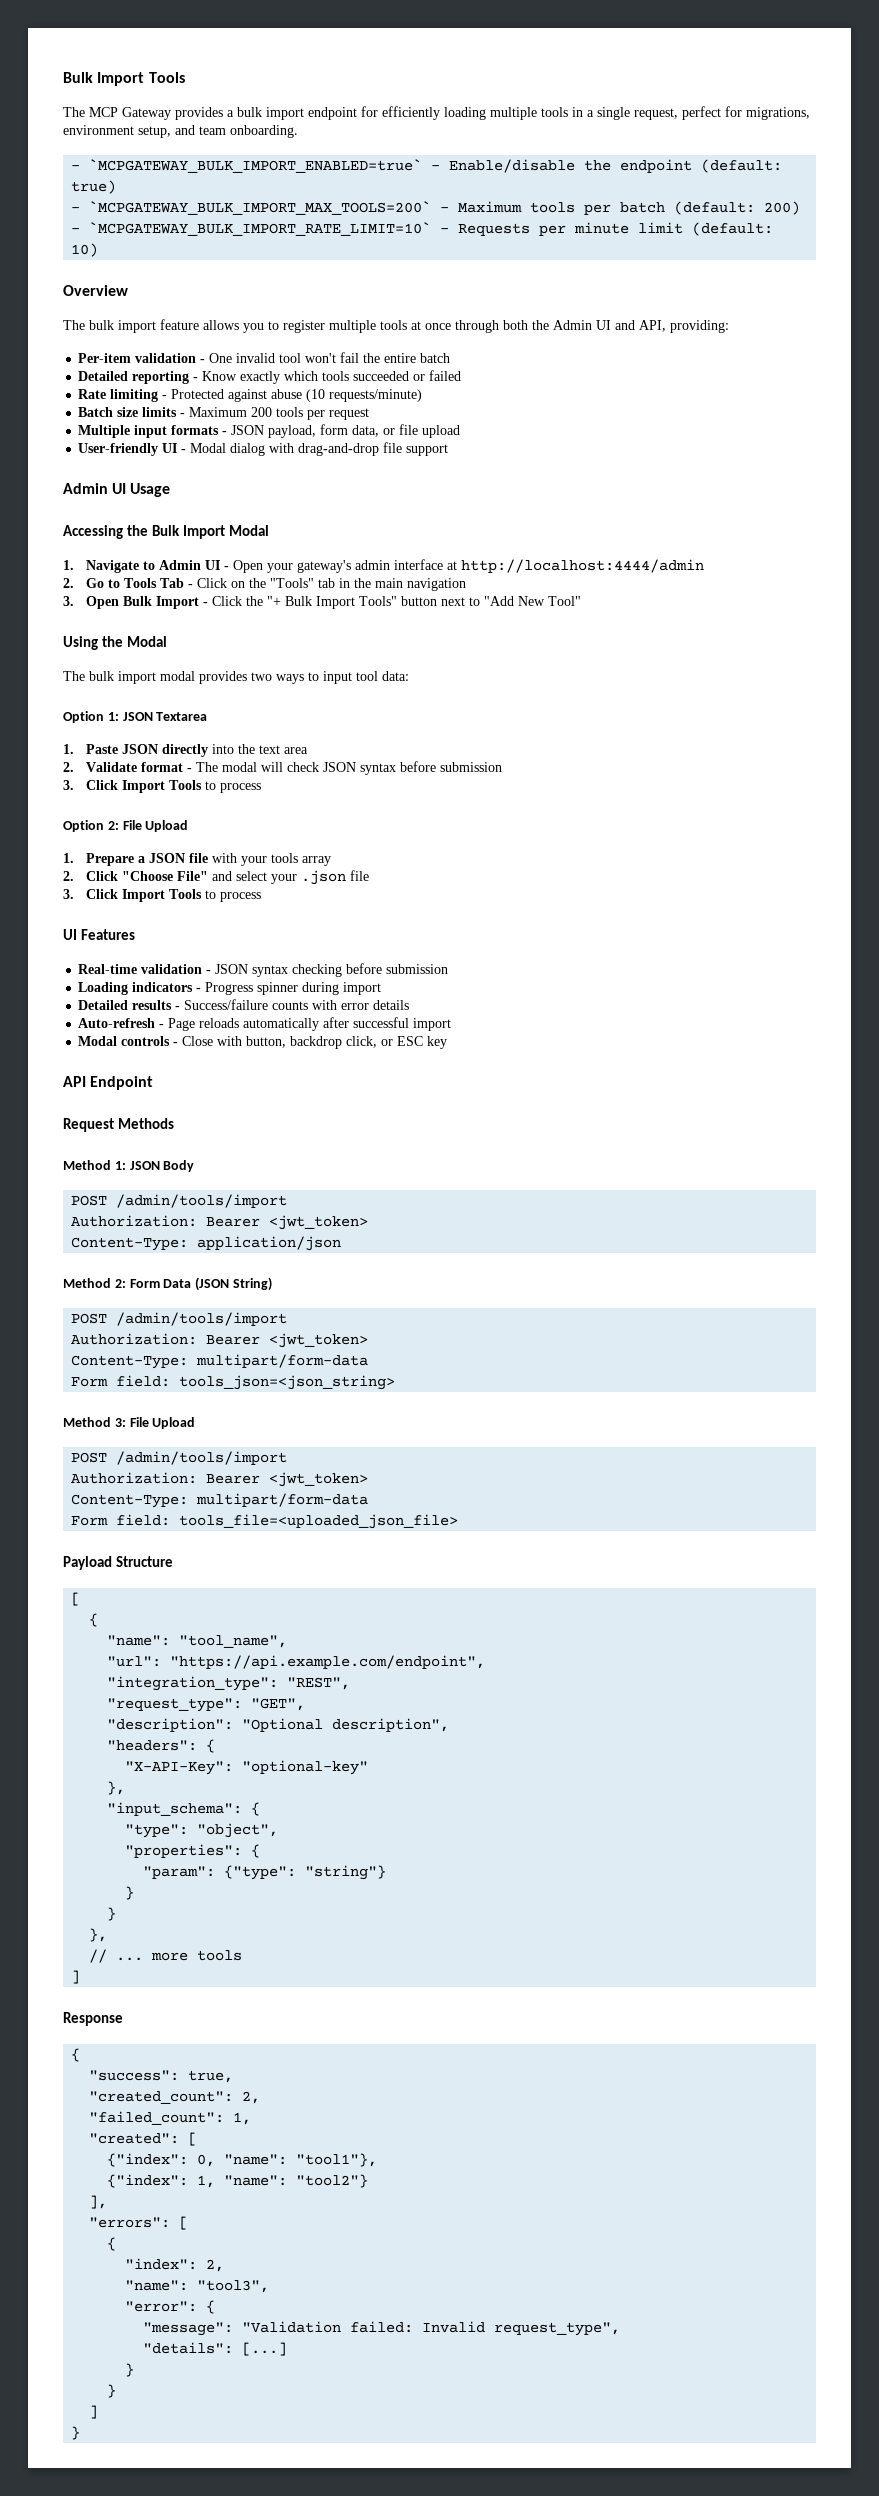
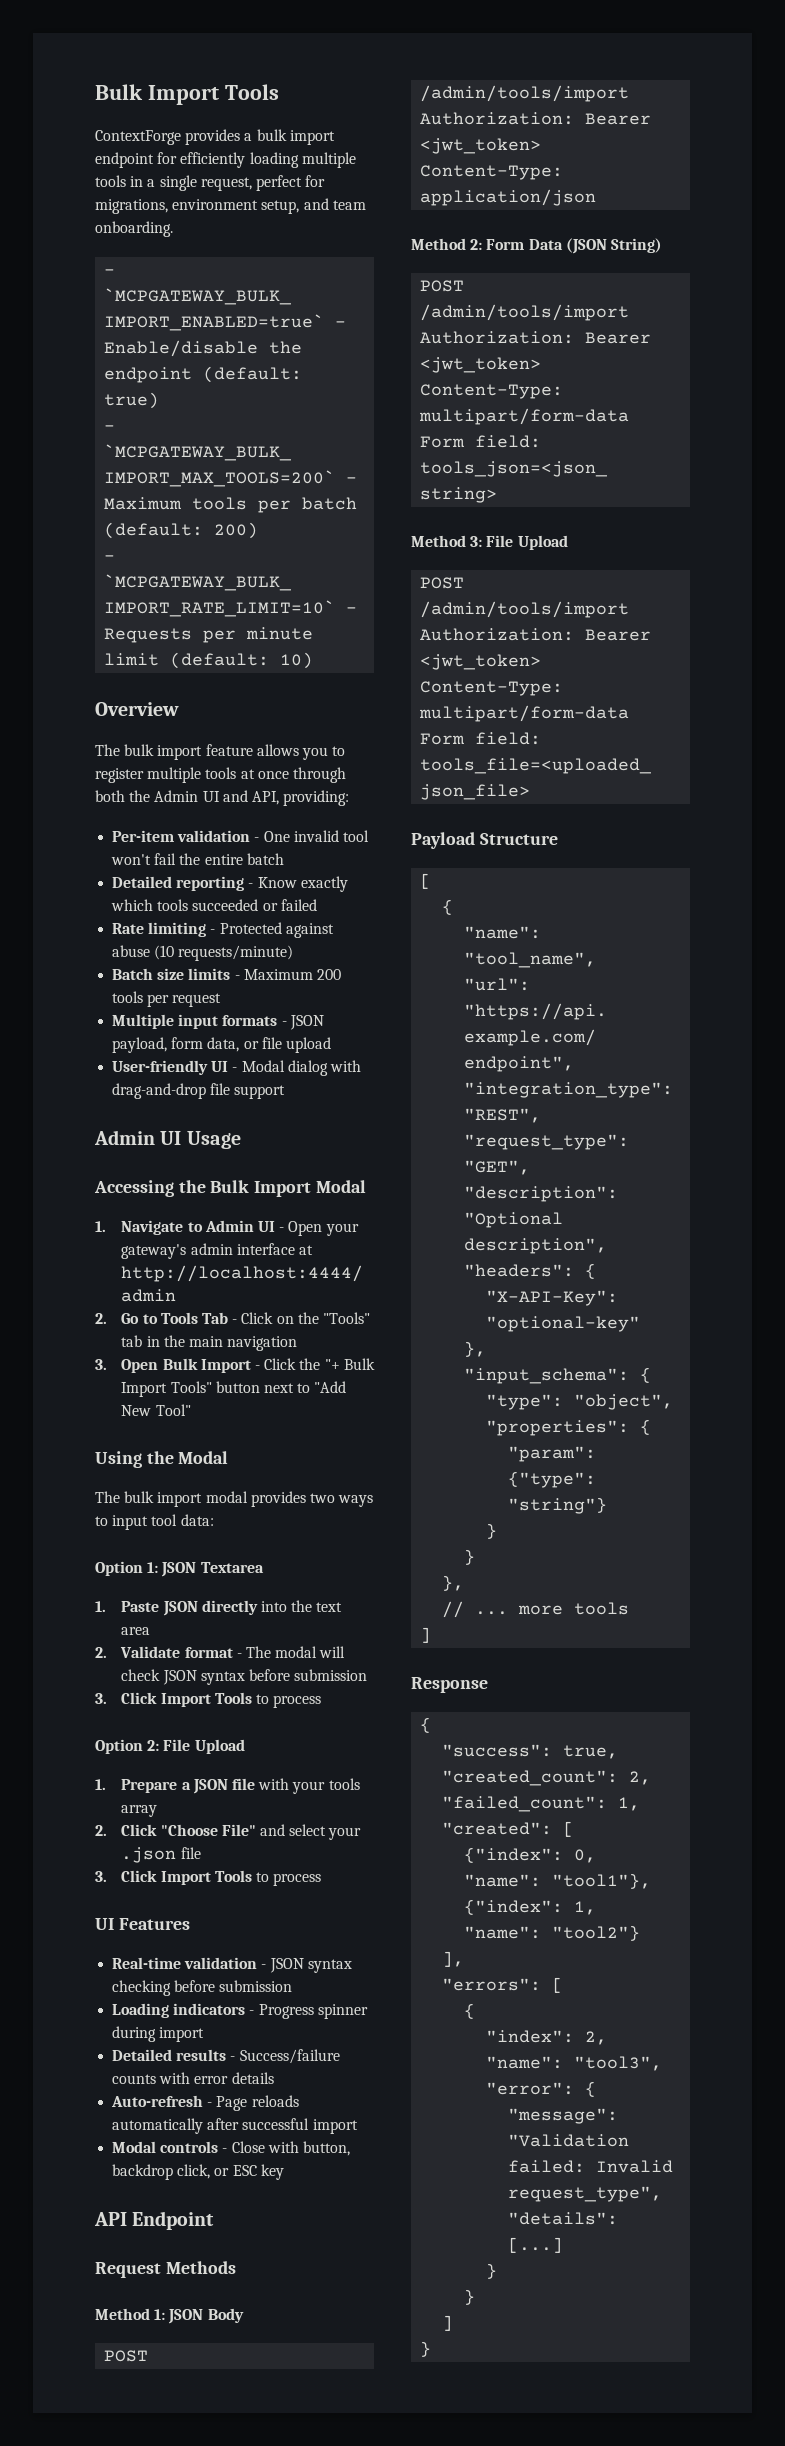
- The MCP Gateway provides a bulk import endpoint for efficiently loading multiple tools in a single request, perfect for migrations, environment setup, and team onboarding.
+ ContextForge provides a bulk import endpoint for efficiently loading multiple tools in a single request, perfect for migrations, environment setup, and team onboarding.

